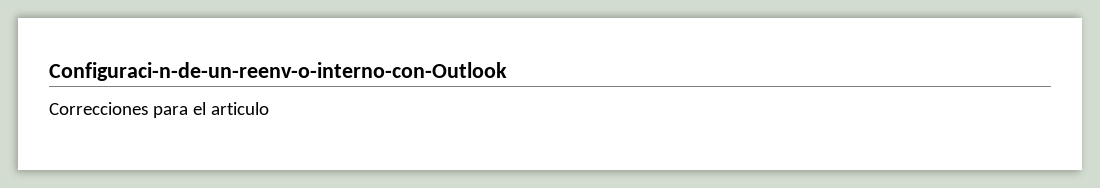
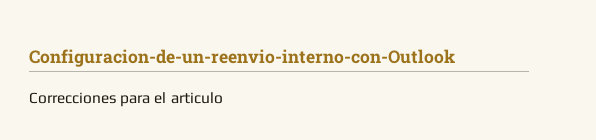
- Configuraci-n-de-un-reenv-o-interno-con-Outlook
+ Configuracion-de-un-reenvio-interno-con-Outlook

